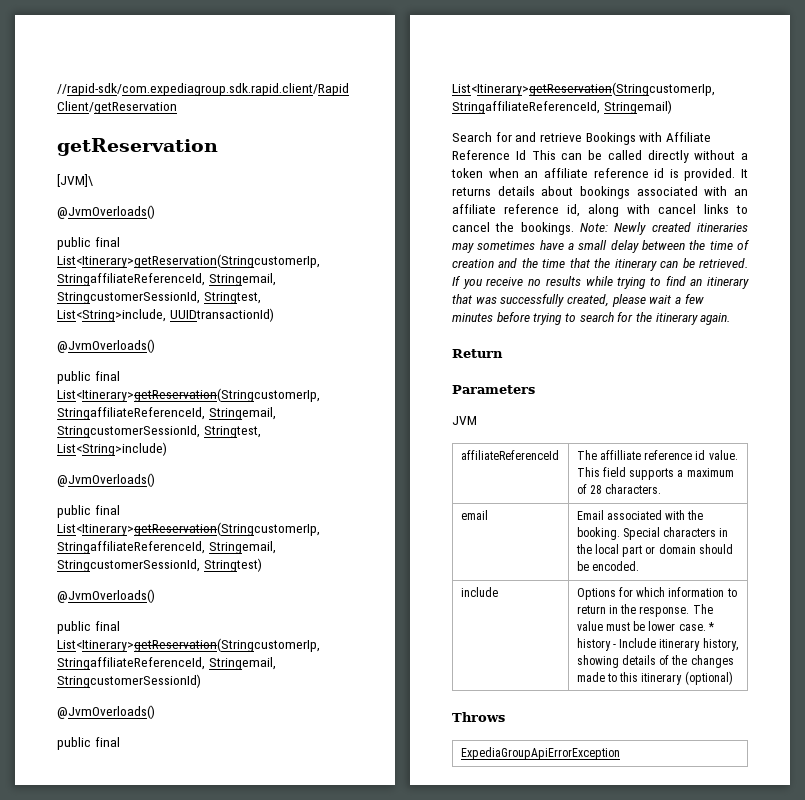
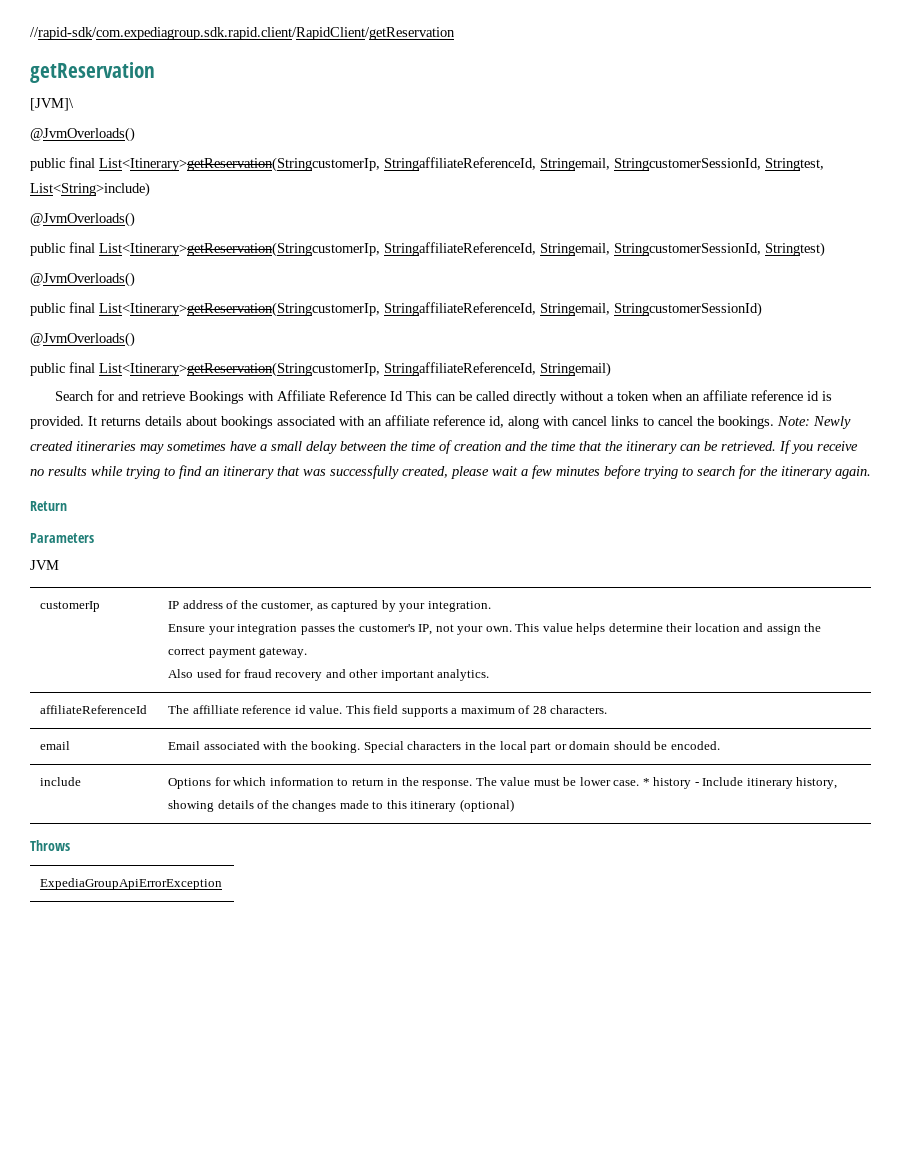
- public final List<Itinerary>getReservation(StringcustomerIp, StringaffiliateReferenceId, Stringemail, StringcustomerSessionId, Stringtest, List<String>include, UUIDtransactionId)
- @JvmOverloads()
+ customerIp | IP address of the customer, as captured by your integration.
+ Ensure your integration passes the customer's IP, not your own. This value helps determine their location and assign the correct payment gateway.
+ Also used for fraud recovery and other important analytics.

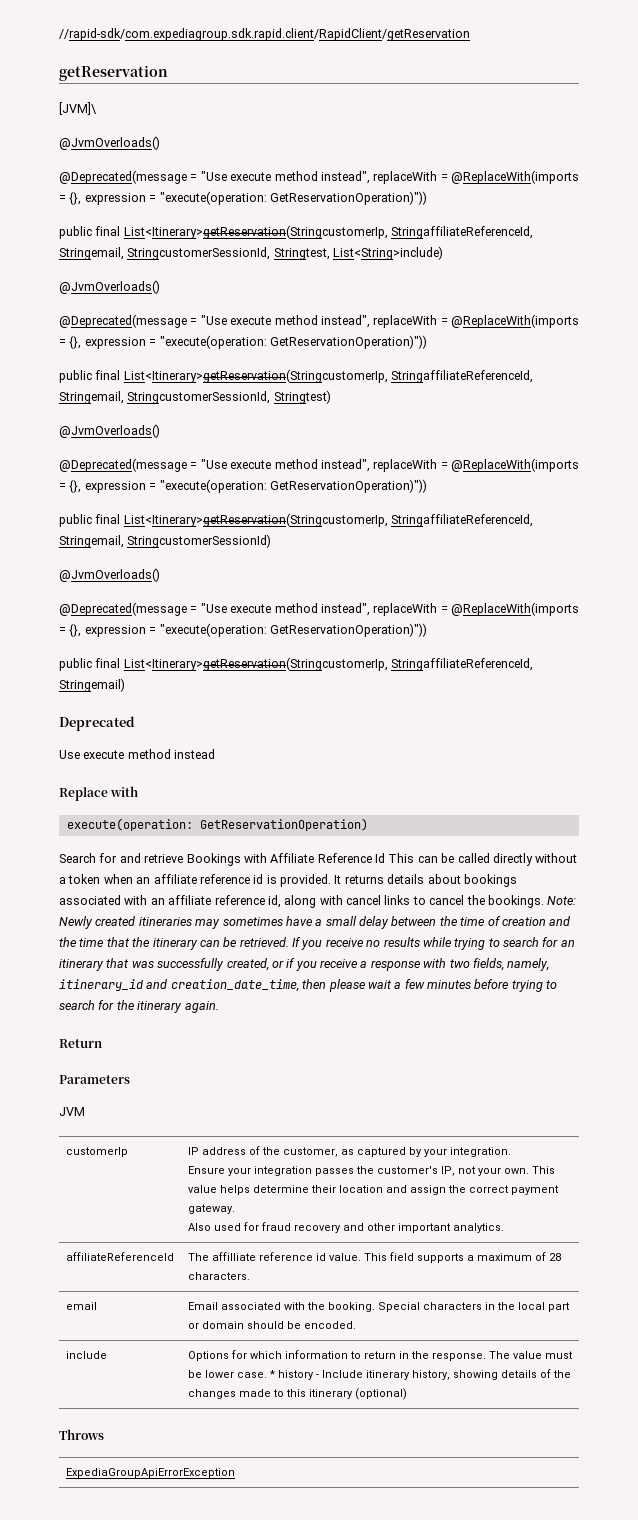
  [JVM]\
  @JvmOverloads()
+ @Deprecated(message = "Use execute method instead", replaceWith = @ReplaceWith(imports = {}, expression = "execute(operation: GetReservationOperation)"))
  public final List<Itinerary>getReservation(StringcustomerIp, StringaffiliateReferenceId, Stringemail, StringcustomerSessionId, Stringtest, List<String>include)
  @JvmOverloads()
+ @Deprecated(message = "Use execute method instead", replaceWith = @ReplaceWith(imports = {}, expression = "execute(operation: GetReservationOperation)"))
  public final List<Itinerary>getReservation(StringcustomerIp, StringaffiliateReferenceId, Stringemail, StringcustomerSessionId, Stringtest)
  @JvmOverloads()
+ @Deprecated(message = "Use execute method instead", replaceWith = @ReplaceWith(imports = {}, expression = "execute(operation: GetReservationOperation)"))
  public final List<Itinerary>getReservation(StringcustomerIp, StringaffiliateReferenceId, Stringemail, StringcustomerSessionId)
  @JvmOverloads()
+ @Deprecated(message = "Use execute method instead", replaceWith = @ReplaceWith(imports = {}, expression = "execute(operation: GetReservationOperation)"))
+ Deprecated
+ Use execute method instead
+ Replace with
+ execute(operation: GetReservationOperation)
- If you receive no results while trying to find an itinerary that was successfully created, please wait a few minutes before trying to search for the itinerary again.
+ If you receive no results while trying to search for an itinerary that was successfully created, or if you receive a response with two fields, namely, itinerary_id and creation_date_time, then please wait a few minutes before trying to search for the itinerary again.

